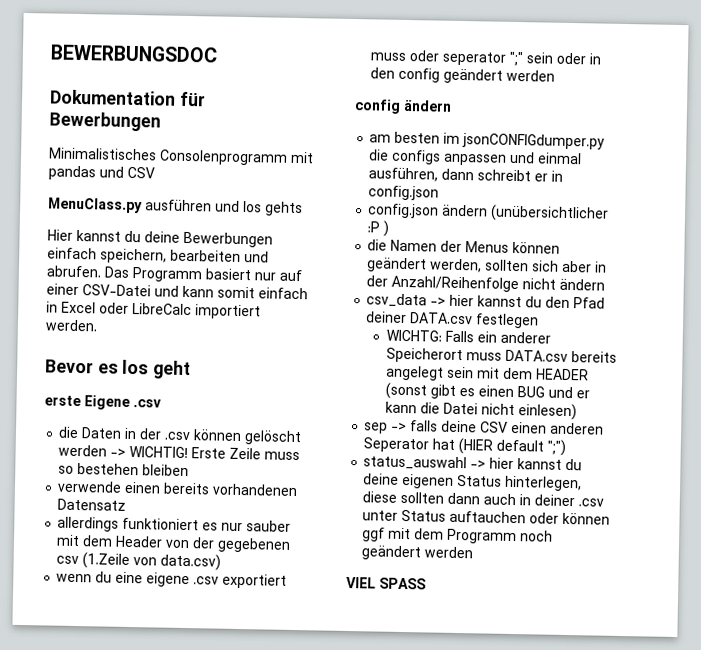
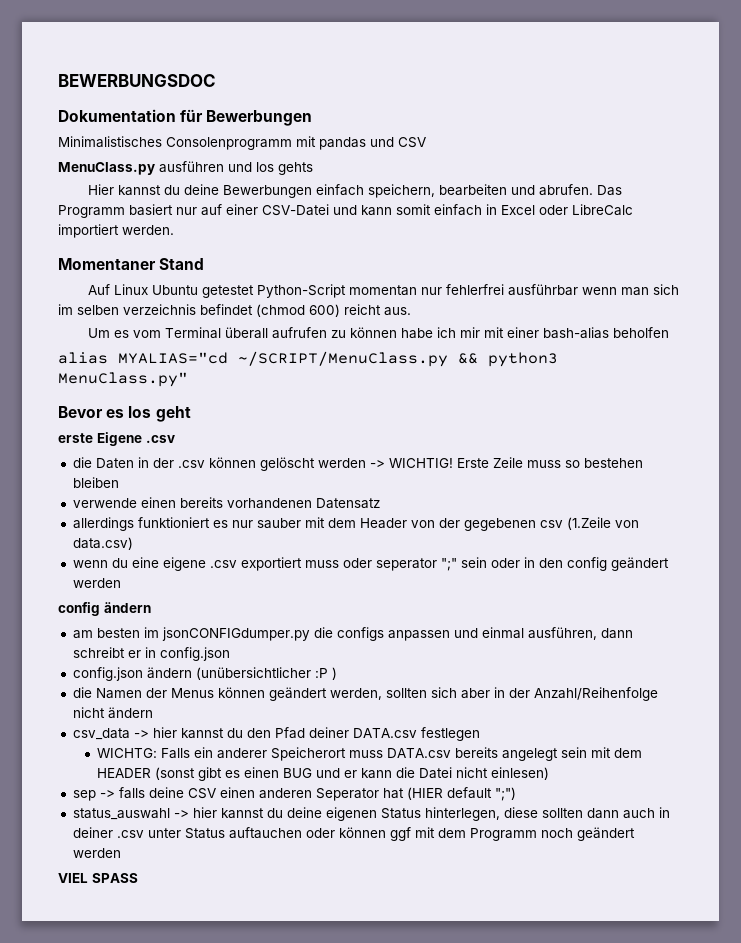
+ Momentaner Stand
+ Auf Linux Ubuntu getestet Python-Script momentan nur fehlerfrei ausführbar wenn man sich im selben verzeichnis befindet (chmod 600) reicht aus.
+ Um es vom Terminal überall aufrufen zu können habe ich mir mit einer bash-alias beholfen
+ alias MYALIAS="cd ~/SCRIPT/MenuClass.py && python3 MenuClass.py"

